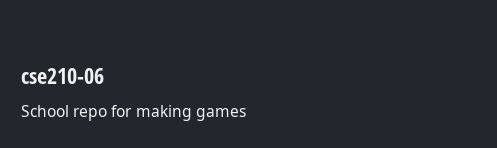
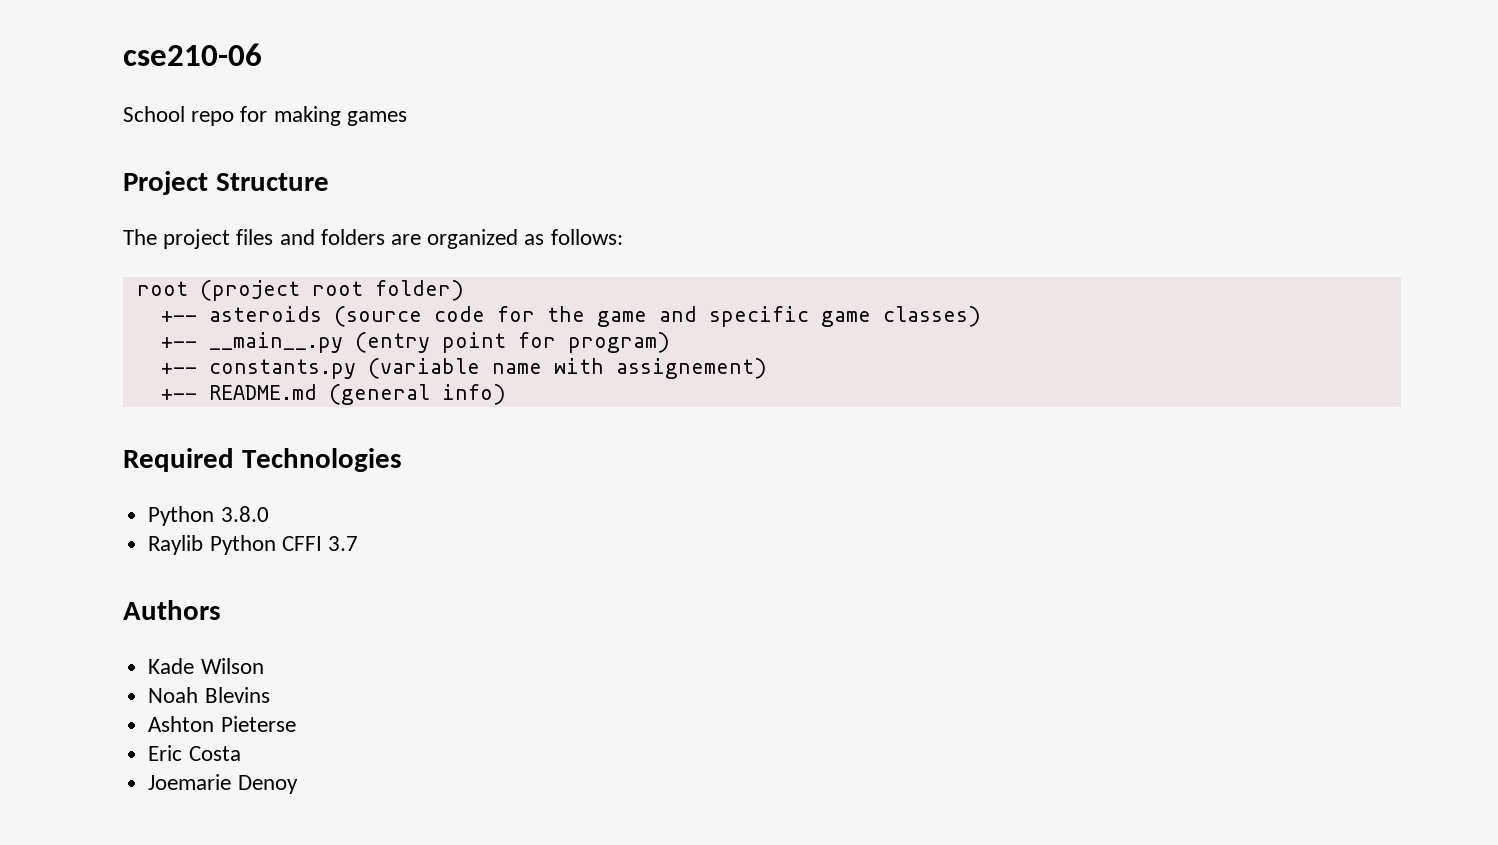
+ Project Structure
+ The project files and folders are organized as follows:
+ root (project root folder)
+ +-- asteroids (source code for the game and specific game classes)
+ +-- __main__.py (entry point for program)
+ +-- constants.py (variable name with assignement)
+ +-- README.md (general info)
+ Required Technologies
+ Python 3.8.0
+ Raylib Python CFFI 3.7
+ Authors
+ Kade Wilson
+ Noah Blevins
+ Ashton Pieterse
+ Eric Costa
+ Joemarie Denoy

